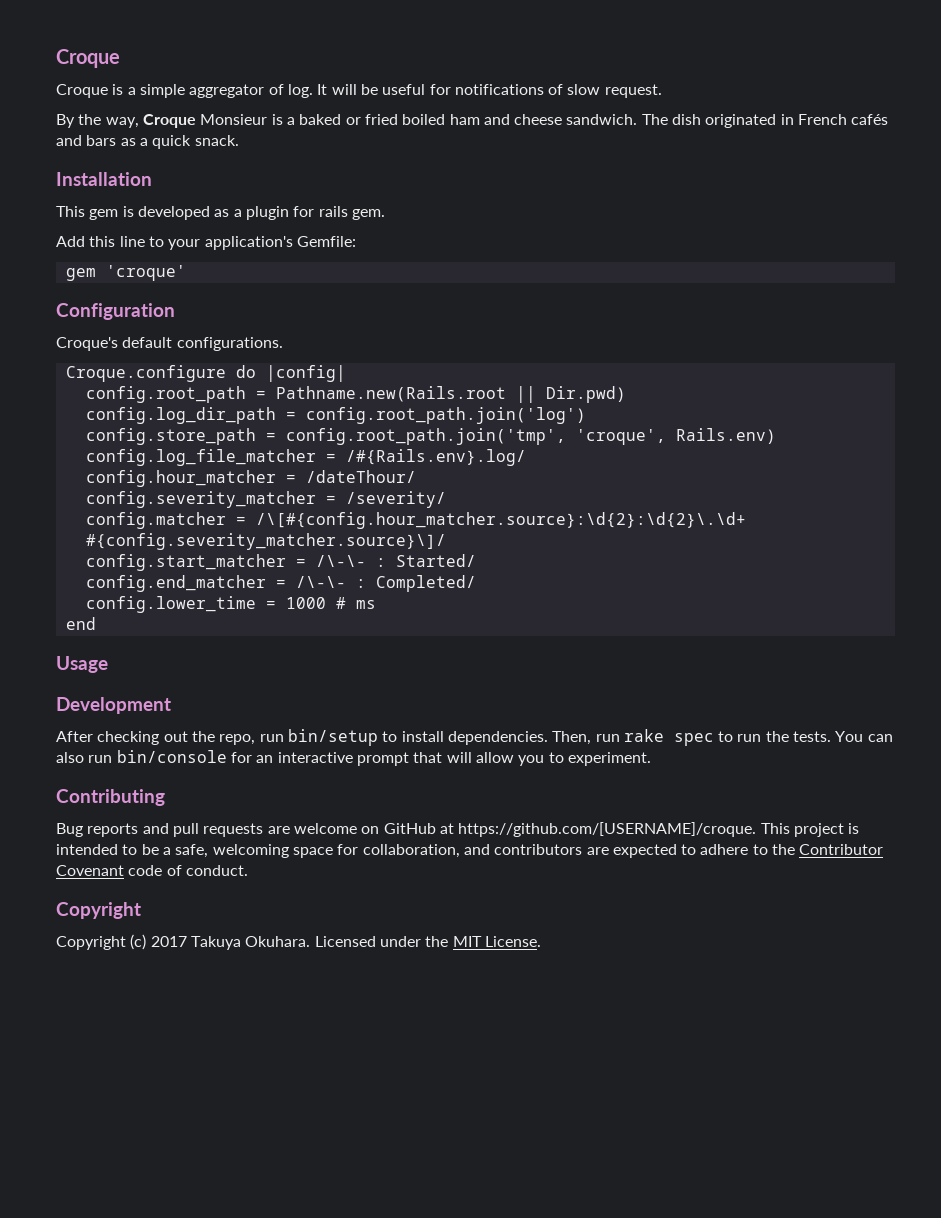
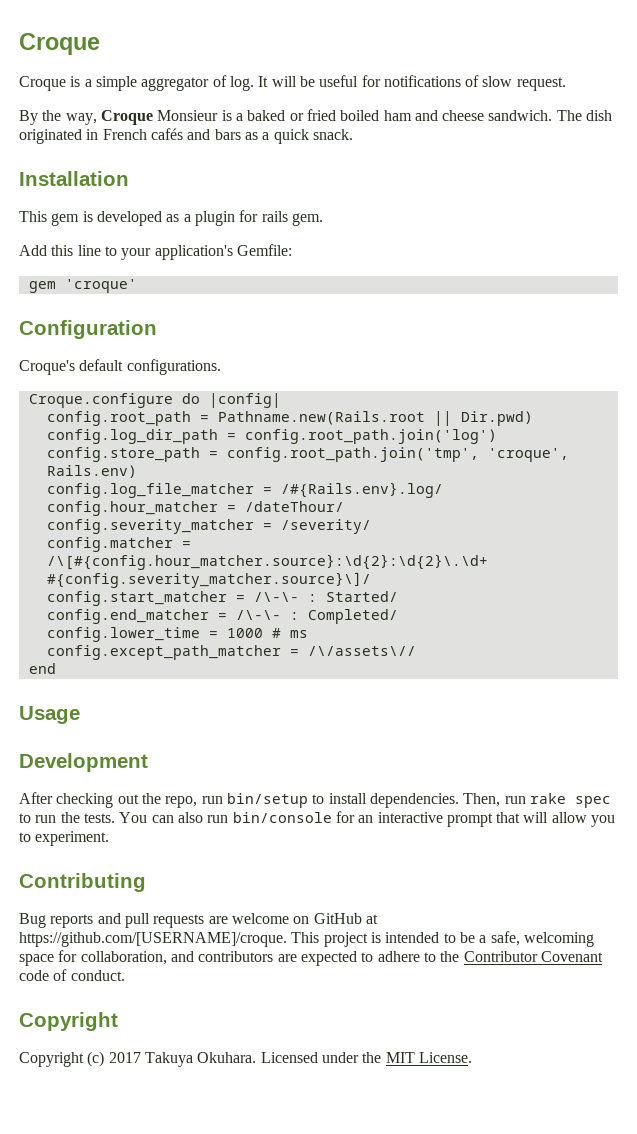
+ config.except_path_matcher = /\/assets\//

